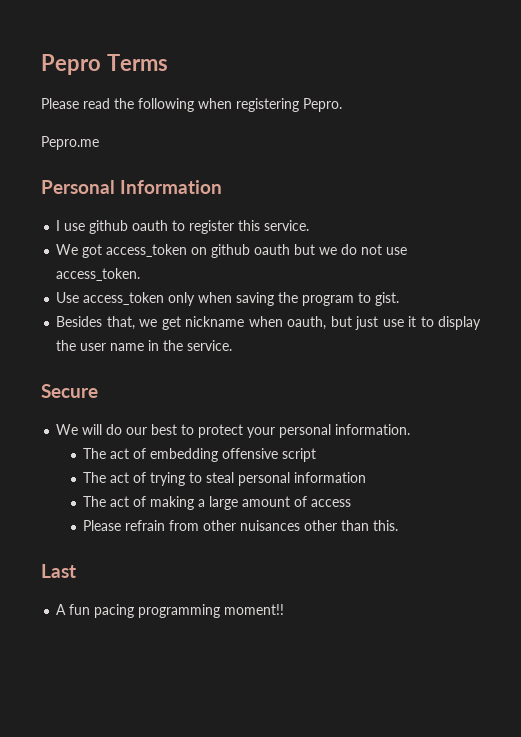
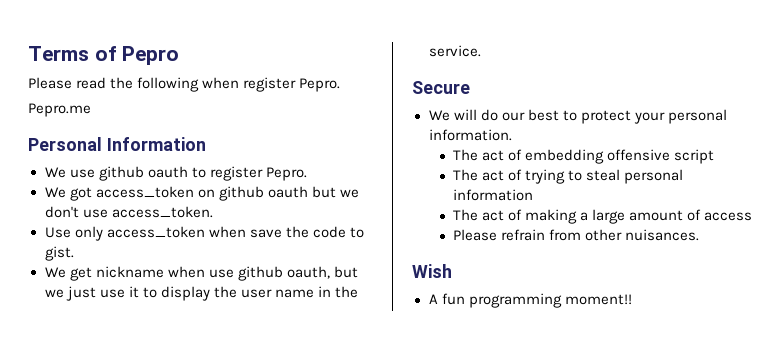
- Pepro Terms
+ Terms of Pepro
- Please read the following when registering Pepro.
+ Please read the following when register Pepro.
- I use github oauth to register this service.
+ We use github oauth to register Pepro.
- We got access_token on github oauth but we do not use access_token.
+ We got access_token on github oauth but we don't use access_token.
- Use access_token only when saving the program to gist.
+ Use only access_token when save the code to gist.
- Besides that, we get nickname when oauth, but just use it to display the user name in the service.
+ We get nickname when use github oauth, but we just use it to display the user name in the service.
- Please refrain from other nuisances other than this.
- Last
+ Please refrain from other nuisances.
+ Wish
- A fun pacing programming moment!!
+ A fun programming moment!!

